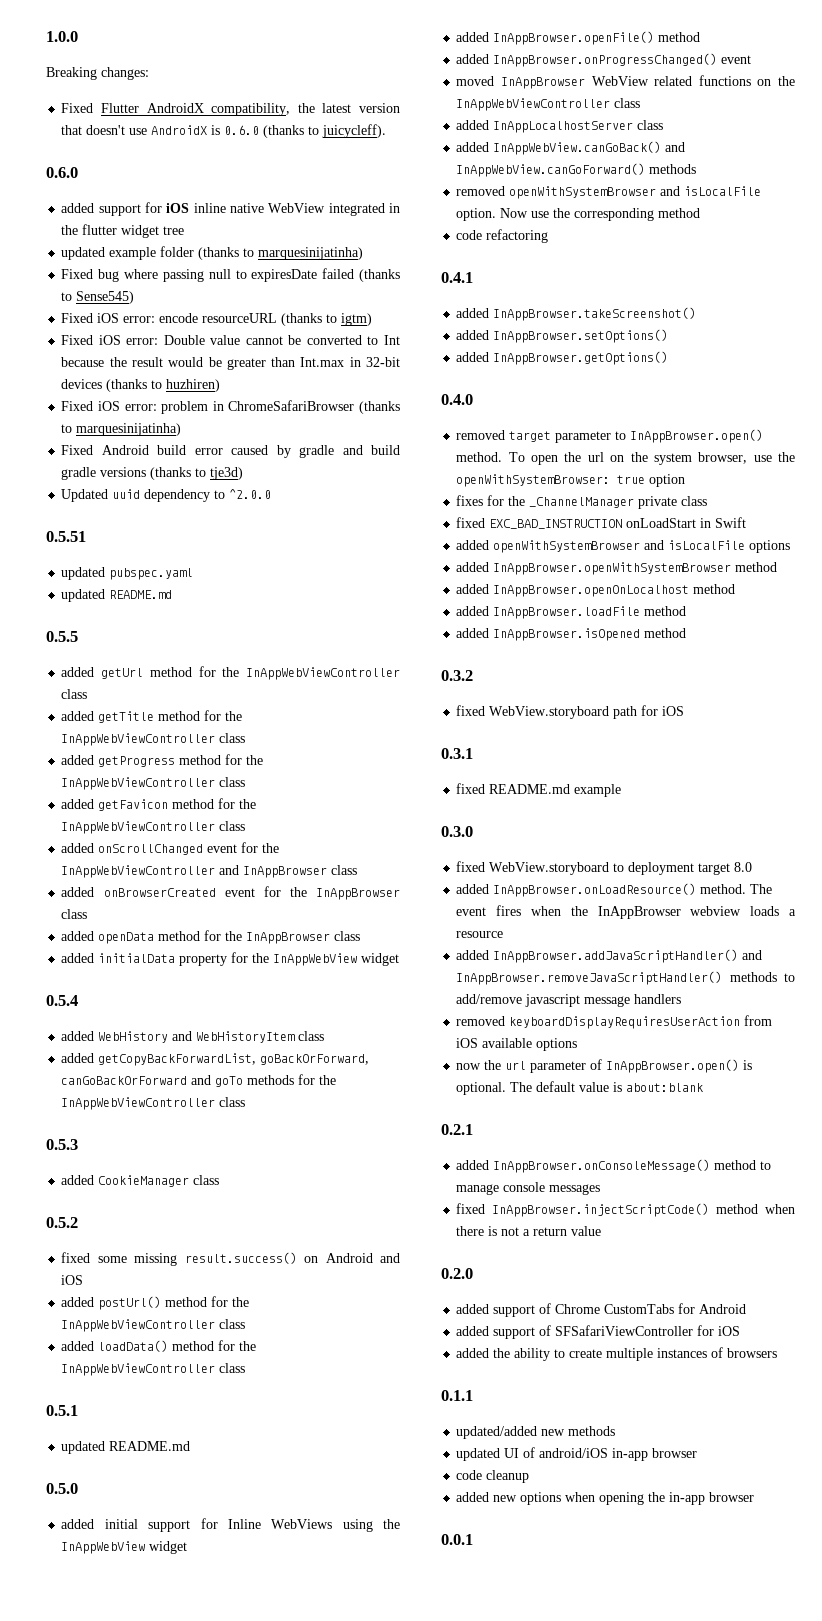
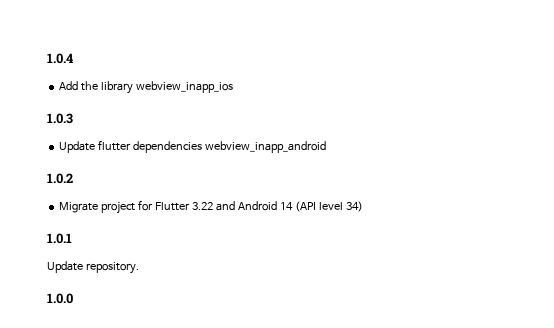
+ 1.0.4
+ Add the library webview_inapp_ios
+ 1.0.3
+ Update flutter dependencies webview_inapp_android
+ 1.0.2
+ Migrate project for Flutter 3.22 and Android 14 (API level 34)
+ 1.0.1
+ Update repository.
  1.0.0
- Breaking changes:
- Fixed Flutter AndroidX compatibility, the latest version that doesn't use AndroidX is 0.6.0 (thanks to juicycleff).
- 0.6.0
- added support for iOS inline native WebView integrated in the flutter widget tree
- updated example folder (thanks to marquesinijatinha)
- Fixed bug where passing null to expiresDate failed (thanks to Sense545)
- Fixed iOS error: encode resourceURL (thanks to igtm)
- Fixed iOS error: Double value cannot be converted to Int because the result would be greater than Int.max in 32-bit devices (thanks to huzhiren)
- Fixed iOS error: problem in ChromeSafariBrowser (thanks to marquesinijatinha)
- Fixed Android build error caused by gradle and build gradle versions (thanks to tje3d)
- Updated uuid dependency to ^2.0.0
- 0.5.51
- updated pubspec.yaml
- updated README.md
- 0.5.5
- added getUrl method for the InAppWebViewController class
- added getTitle method for the InAppWebViewController class
- added getProgress method for the InAppWebViewController class
- added getFavicon method for the InAppWebViewController class
- added onScrollChanged event for the InAppWebViewController and InAppBrowser class
- added onBrowserCreated event for the InAppBrowser class
- added openData method for the InAppBrowser class
- added initialData property for the InAppWebView widget
- 0.5.4
- added WebHistory and WebHistoryItem class
- added getCopyBackForwardList, goBackOrForward, canGoBackOrForward and goTo methods for the InAppWebViewController class
- 0.5.3
- added CookieManager class
- 0.5.2
- fixed some missing result.success() on Android and iOS
- added postUrl() method for the InAppWebViewController class
- added loadData() method for the InAppWebViewController class
- 0.5.1
- updated README.md
- 0.5.0
- added initial support for Inline WebViews using the InAppWebView widget
- added InAppBrowser.openFile() method
- added InAppBrowser.onProgressChanged() event
- moved InAppBrowser WebView related functions on the InAppWebViewController class
- added InAppLocalhostServer class
- added InAppWebView.canGoBack() and InAppWebView.canGoForward() methods
- removed openWithSystemBrowser and isLocalFile option. Now use the corresponding method
- code refactoring
- 0.4.1
- added InAppBrowser.takeScreenshot()
- added InAppBrowser.setOptions()
- added InAppBrowser.getOptions()
- 0.4.0
- removed target parameter to InAppBrowser.open() method. To open the url on the system browser, use the openWithSystemBrowser: true option
- fixes for the _ChannelManager private class
- fixed EXC_BAD_INSTRUCTION onLoadStart in Swift
- added openWithSystemBrowser and isLocalFile options
- added InAppBrowser.openWithSystemBrowser method
- added InAppBrowser.openOnLocalhost method
- added InAppBrowser.loadFile method
- added InAppBrowser.isOpened method
- 0.3.2
- fixed WebView.storyboard path for iOS
- 0.3.1
- fixed README.md example
- 0.3.0
- fixed WebView.storyboard to deployment target 8.0
- added InAppBrowser.onLoadResource() method. The event fires when the InAppBrowser webview loads a resource
- added InAppBrowser.addJavaScriptHandler() and InAppBrowser.removeJavaScriptHandler() methods to add/remove javascript message handlers
- removed keyboardDisplayRequiresUserAction from iOS available options
- now the url parameter of InAppBrowser.open() is optional. The default value is about:blank
- 0.2.1
- added InAppBrowser.onConsoleMessage() method to manage console messages
- fixed InAppBrowser.injectScriptCode() method when there is not a return value
- 0.2.0
- added support of Chrome CustomTabs for Android
- added support of SFSafariViewController for iOS
- added the ability to create multiple instances of browsers
- 0.1.1
- updated/added new methods
- updated UI of android/iOS in-app browser
- code cleanup
- added new options when opening the in-app browser
- 0.0.1

